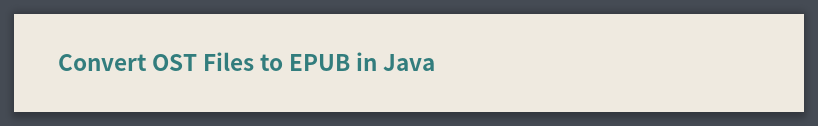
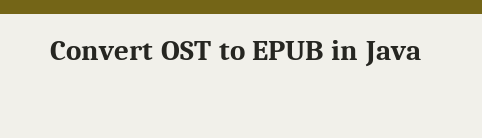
- Convert OST Files to EPUB in Java
+ Convert OST to EPUB in Java

